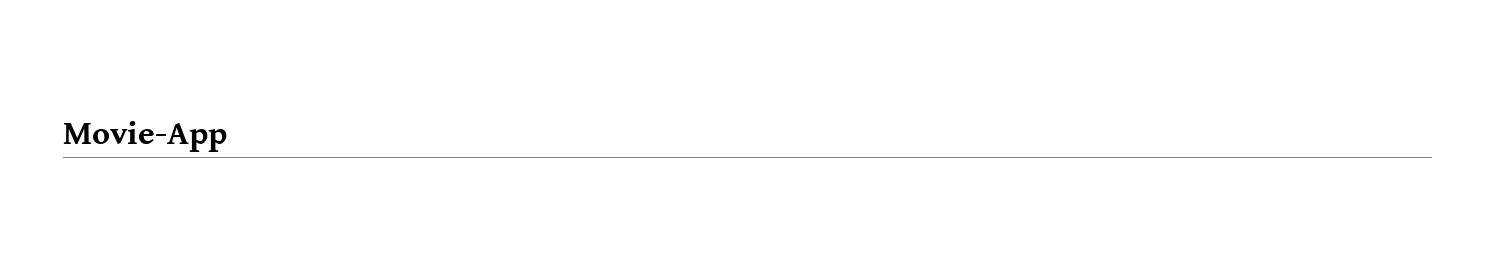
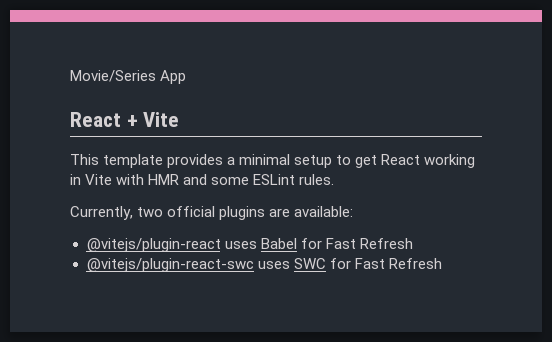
- Movie-App
+ Movie/Series App
+ React + Vite
+ This template provides a minimal setup to get React working in Vite with HMR and some ESLint rules.
+ Currently, two official plugins are available:
+ @vitejs/plugin-react uses Babel for Fast Refresh
+ @vitejs/plugin-react-swc uses SWC for Fast Refresh

